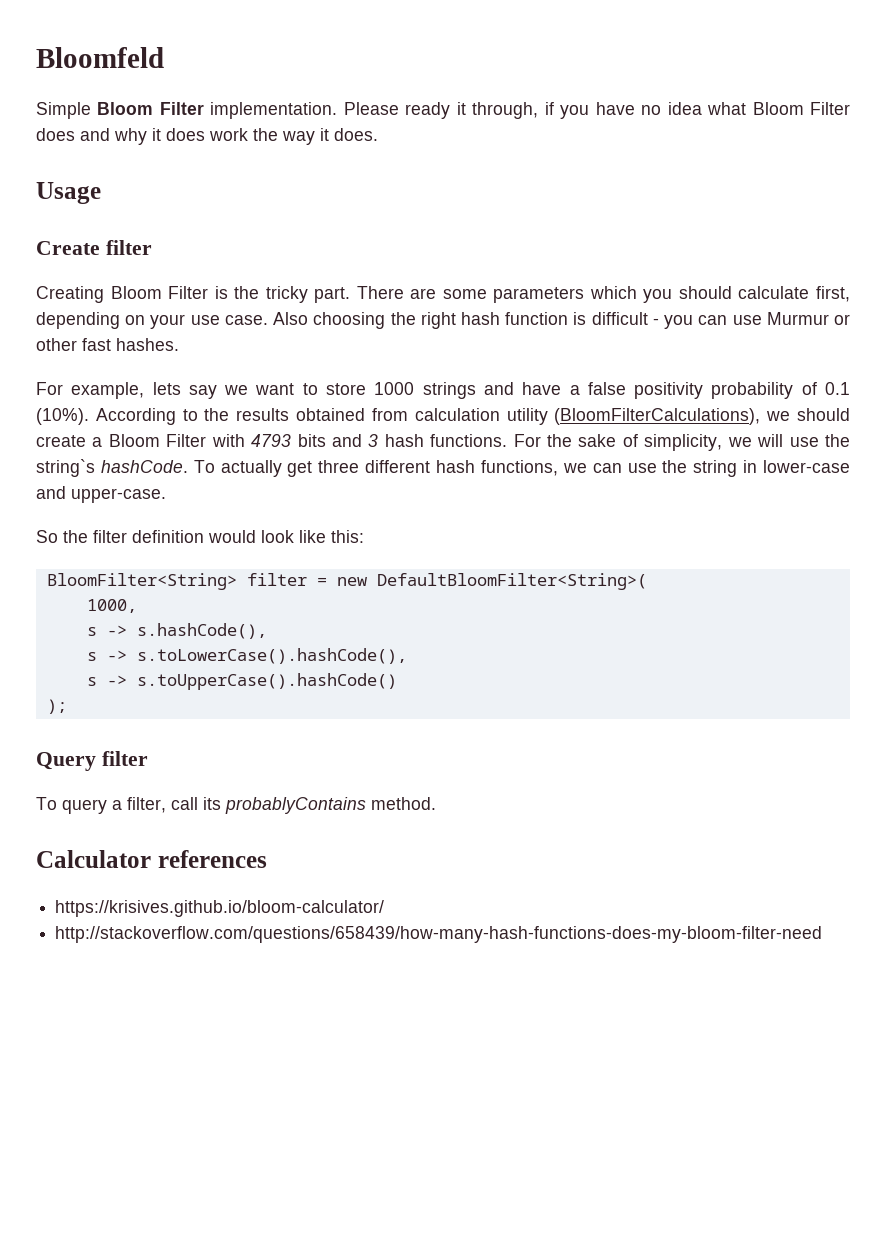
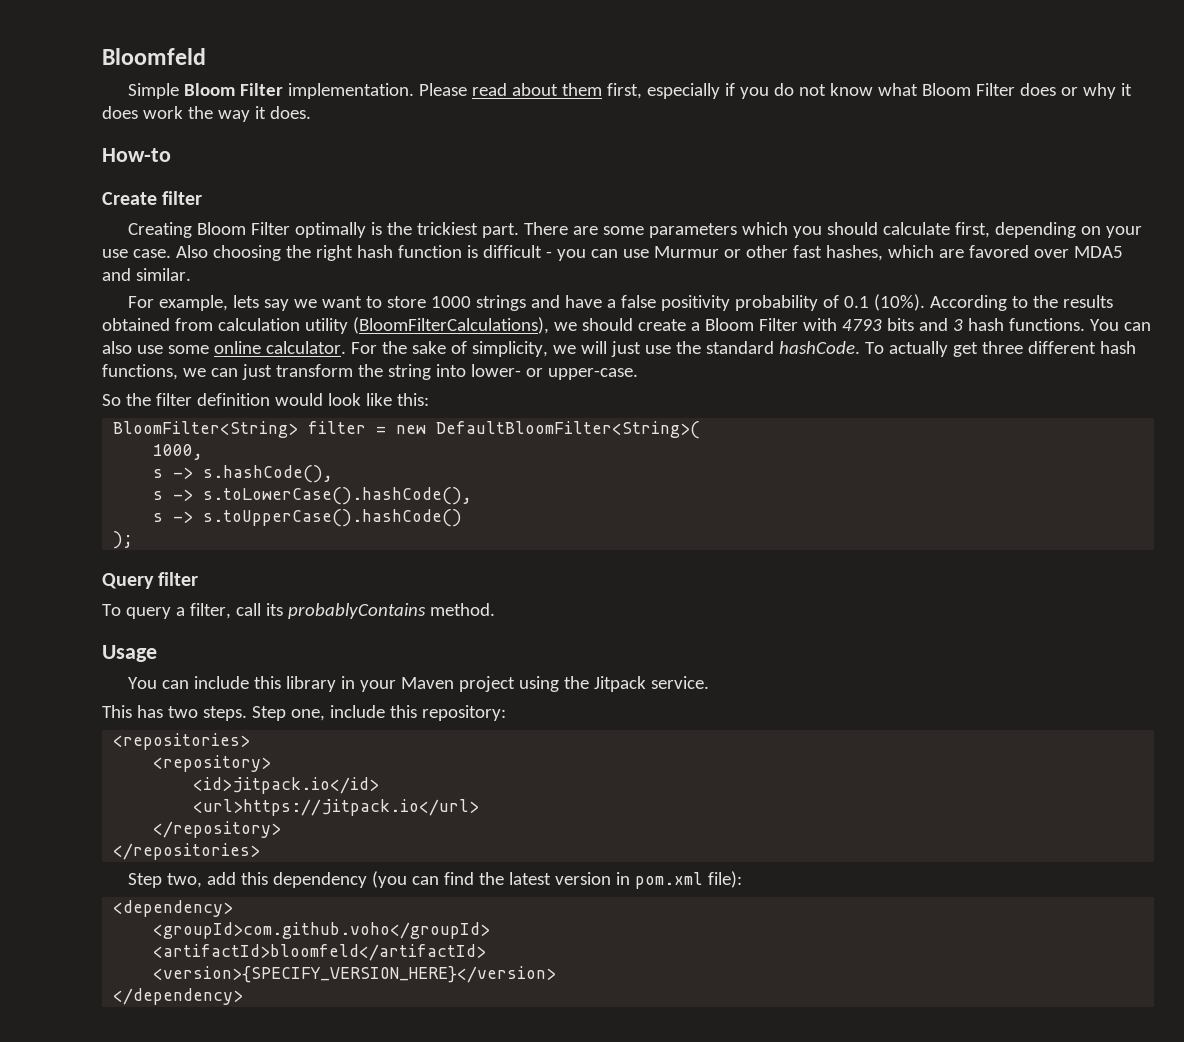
- Please ready it through, if you have no idea what Bloom Filter does and why it does work the way it does.
+ Please read about them first, especially if you do not know what Bloom Filter does or why it does work the way it does.
- Usage
+ How-to
- Creating Bloom Filter is the tricky part.
+ Creating Bloom Filter optimally is the trickiest part.
- Also choosing the right hash function is difficult - you can use Murmur or other fast hashes.
+ Also choosing the right hash function is difficult - you can use Murmur or other fast hashes, which are favored over MDA5 and similar.
+ You can also use some online calculator.
- For the sake of simplicity, we will use the string`s hashCode.
+ For the sake of simplicity, we will just use the standard hashCode.
- To actually get three different hash functions, we can use the string in lower-case and upper-case.
+ To actually get three different hash functions, we can just transform the string into lower- or upper-case.
- Calculator references
- https://krisives.github.io/bloom-calculator/
- http://stackoverflow.com/questions/658439/how-many-hash-functions-does-my-bloom-filter-need
+ Usage
+ You can include this library in your Maven project using the Jitpack service.
+ This has two steps. Step one, include this repository:
+ <repositories>
+ <repository>
+ <id>jitpack.io</id>
+ <url>https://jitpack.io</url>
+ </repository>
+ </repositories>
+ Step two, add this dependency (you can find the latest version in pom.xml file):
+ <dependency>
+ <groupId>com.github.voho</groupId>
+ <artifactId>bloomfeld</artifactId>
+ <version>{SPECIFY_VERSION_HERE}</version>
+ </dependency>

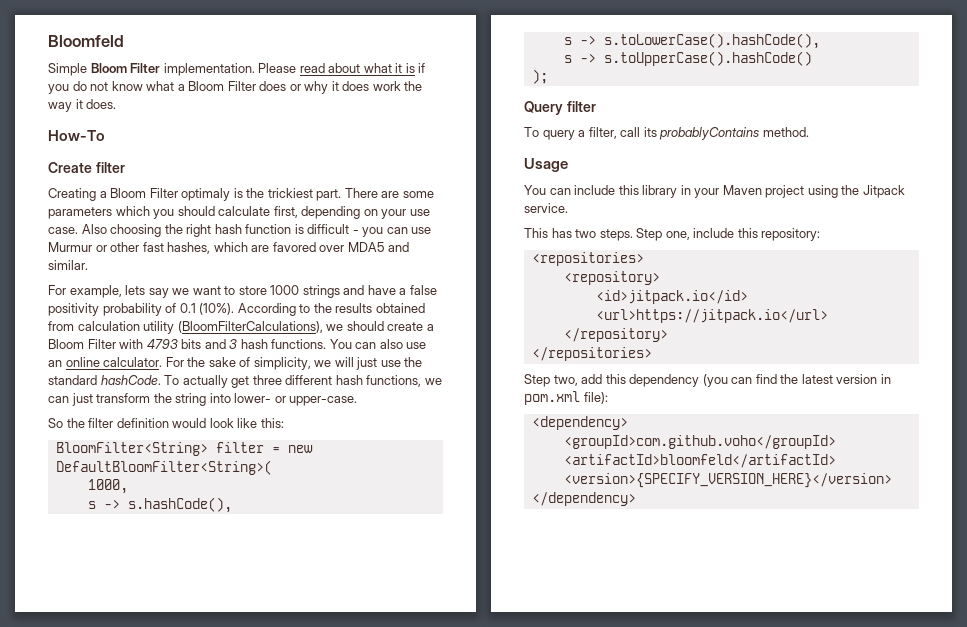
- Please read about them first, especially if you do not know what Bloom Filter does or why it does work the way it does.
+ Please read about what it is if you do not know what a Bloom Filter does or why it does work the way it does.
- How-to
+ How-To
- Creating Bloom Filter optimally is the trickiest part.
+ Creating a Bloom Filter optimaly is the trickiest part.
- You can also use some online calculator.
+ You can also use an online calculator.

